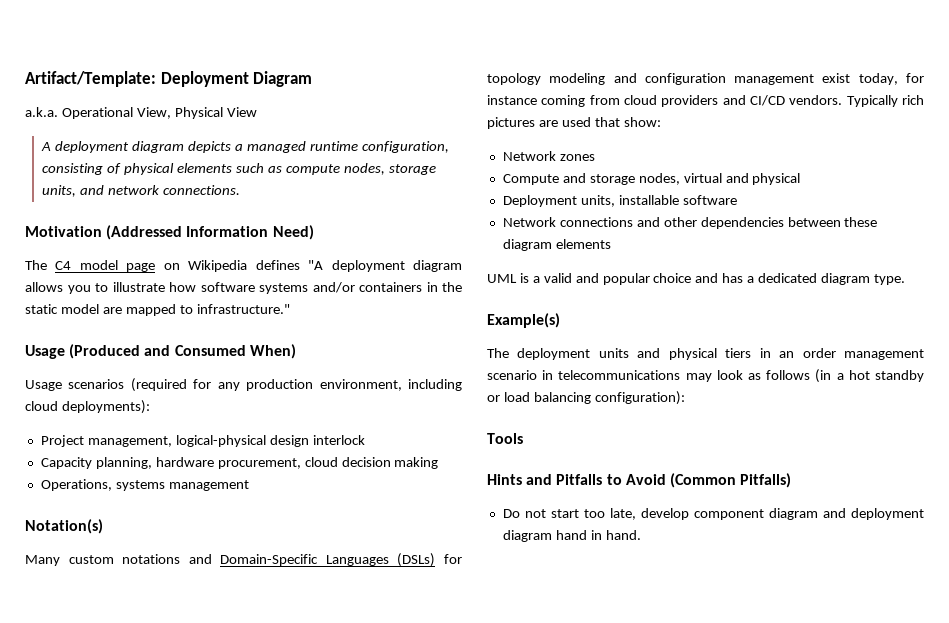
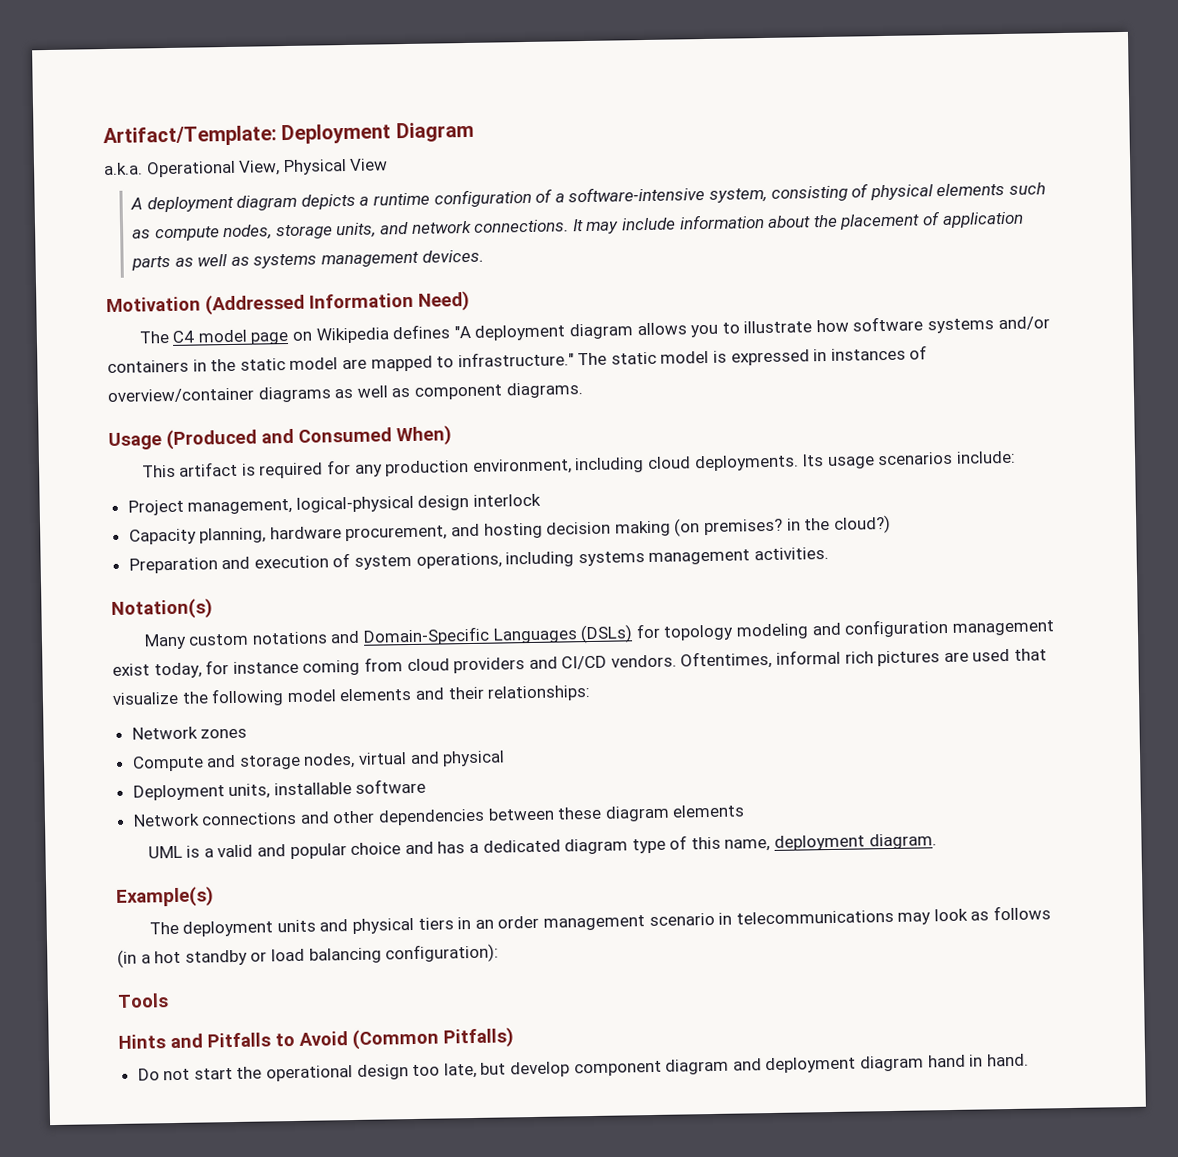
- A deployment diagram depicts a managed runtime configuration, consisting of physical elements such as compute nodes, storage units, and network connections.
+ A deployment diagram depicts a runtime configuration of a software-intensive system, consisting of physical elements such as compute nodes, storage units, and network connections. It may include information about the placement of application parts as well as systems management devices.
+ The static model is expressed in instances of overview/container diagrams as well as component diagrams.
- Usage scenarios (required for any production environment, including cloud deployments):
+ This artifact is required for any production environment, including cloud deployments. Its usage scenarios include:
- Capacity planning, hardware procurement, cloud decision making
- Operations, systems management
+ Capacity planning, hardware procurement, and hosting decision making (on premises? in the cloud?)
+ Preparation and execution of system operations, including systems management activities.
- Typically rich pictures are used that show:
+ Oftentimes, informal rich pictures are used that visualize the following model elements and their relationships:
- UML is a valid and popular choice and has a dedicated diagram type.
+ UML is a valid and popular choice and has a dedicated diagram type of this name, deployment diagram.
- Do not start too late, develop component diagram and deployment diagram hand in hand.
+ Do not start the operational design too late, but develop component diagram and deployment diagram hand in hand.

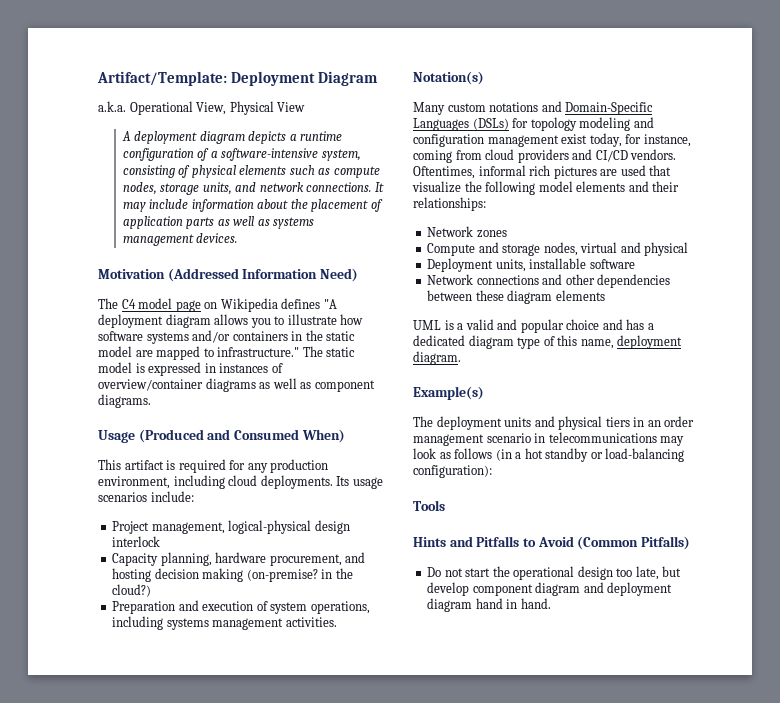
- Capacity planning, hardware procurement, and hosting decision making (on premises? in the cloud?)
+ Capacity planning, hardware procurement, and hosting decision making (on-premise? in the cloud?)
- Many custom notations and Domain-Specific Languages (DSLs) for topology modeling and configuration management exist today, for instance coming from cloud providers and CI/CD vendors.
+ Many custom notations and Domain-Specific Languages (DSLs) for topology modeling and configuration management exist today, for instance, coming from cloud providers and CI/CD vendors.
- The deployment units and physical tiers in an order management scenario in telecommunications may look as follows (in a hot standby or load balancing configuration):
+ The deployment units and physical tiers in an order management scenario in telecommunications may look as follows (in a hot standby or load-balancing configuration):

